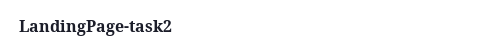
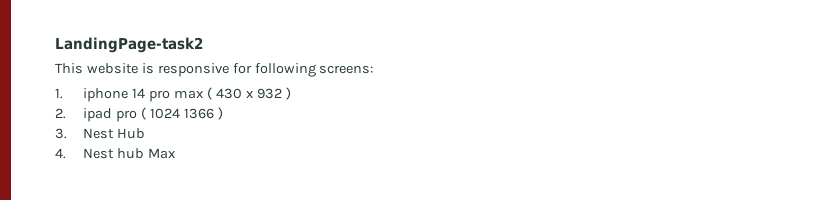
+ This website is responsive for following screens:
+ 1. iphone 14 pro max ( 430 x 932 )
+ 2. ipad pro ( 1024 1366 )
+ 3. Nest Hub
+ 4. Nest hub Max

